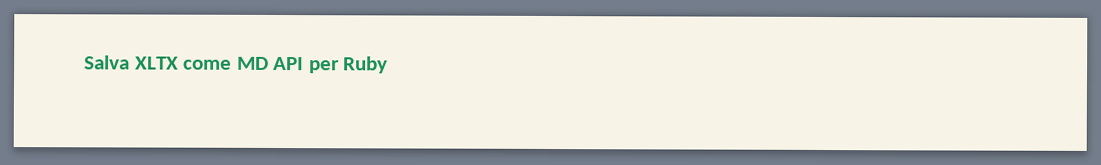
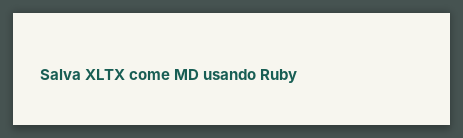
- Salva XLTX come MD API per Ruby
+ Salva XLTX come MD usando Ruby

